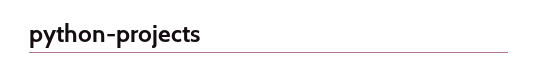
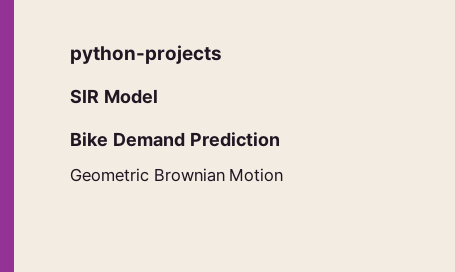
+ SIR Model
+ Bike Demand Prediction
+ Geometric Brownian Motion

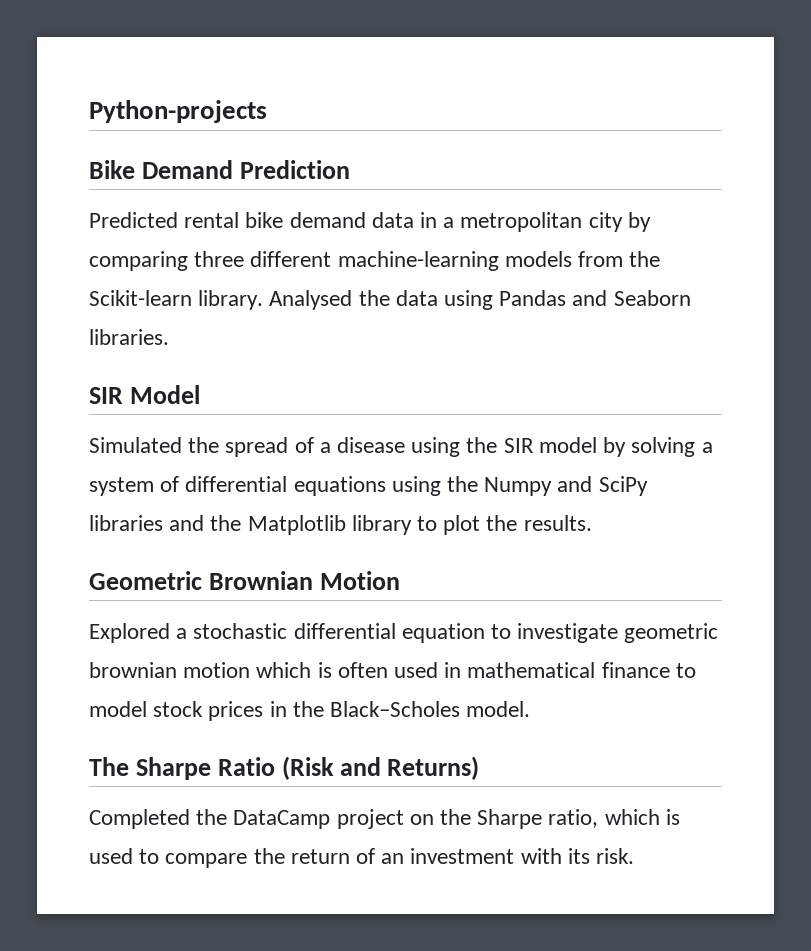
- python-projects
- SIR Model
+ Python-projects
+ Predicted rental bike demand data in a metropolitan city by comparing three different machine-learning models from the Scikit-learn library. Analysed the data using Pandas and Seaborn libraries.
+ SIR Model
+ Simulated the spread of a disease using the SIR model by solving a system of differential equations using the Numpy and SciPy libraries and the Matplotlib library to plot the results.
  Geometric Brownian Motion
+ Explored a stochastic differential equation to investigate geometric brownian motion which is often used in mathematical finance to model stock prices in the Black–Scholes model.
+ The Sharpe Ratio (Risk and Returns)
+ Completed the DataCamp project on the Sharpe ratio, which is used to compare the return of an investment with its risk.

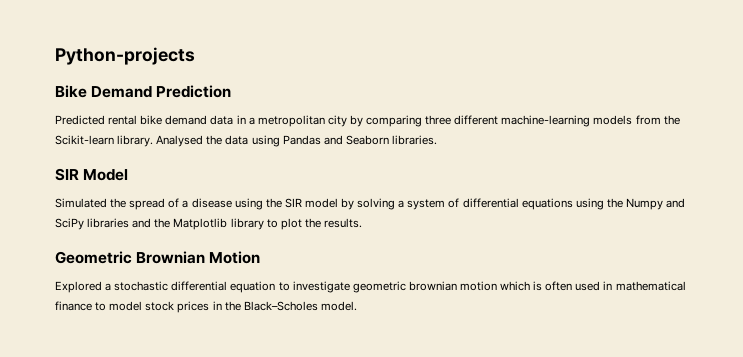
- The Sharpe Ratio (Risk and Returns)
- Completed the DataCamp project on the Sharpe ratio, which is used to compare the return of an investment with its risk.

